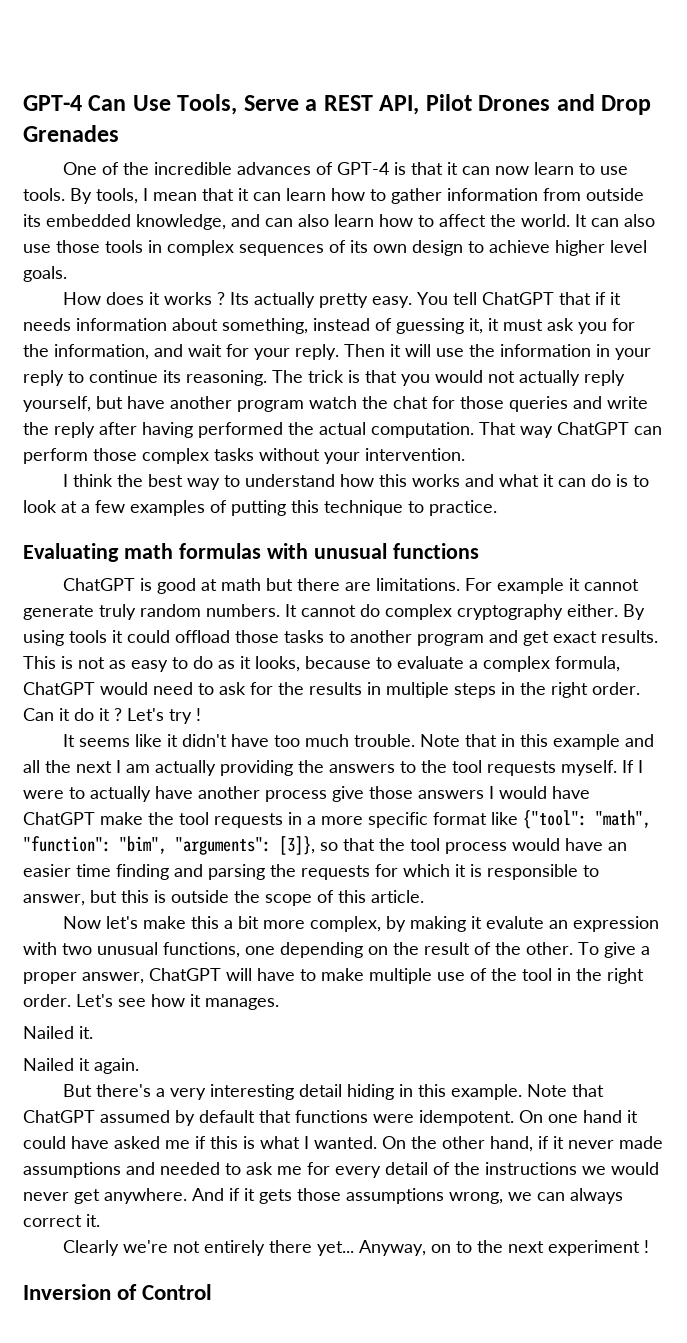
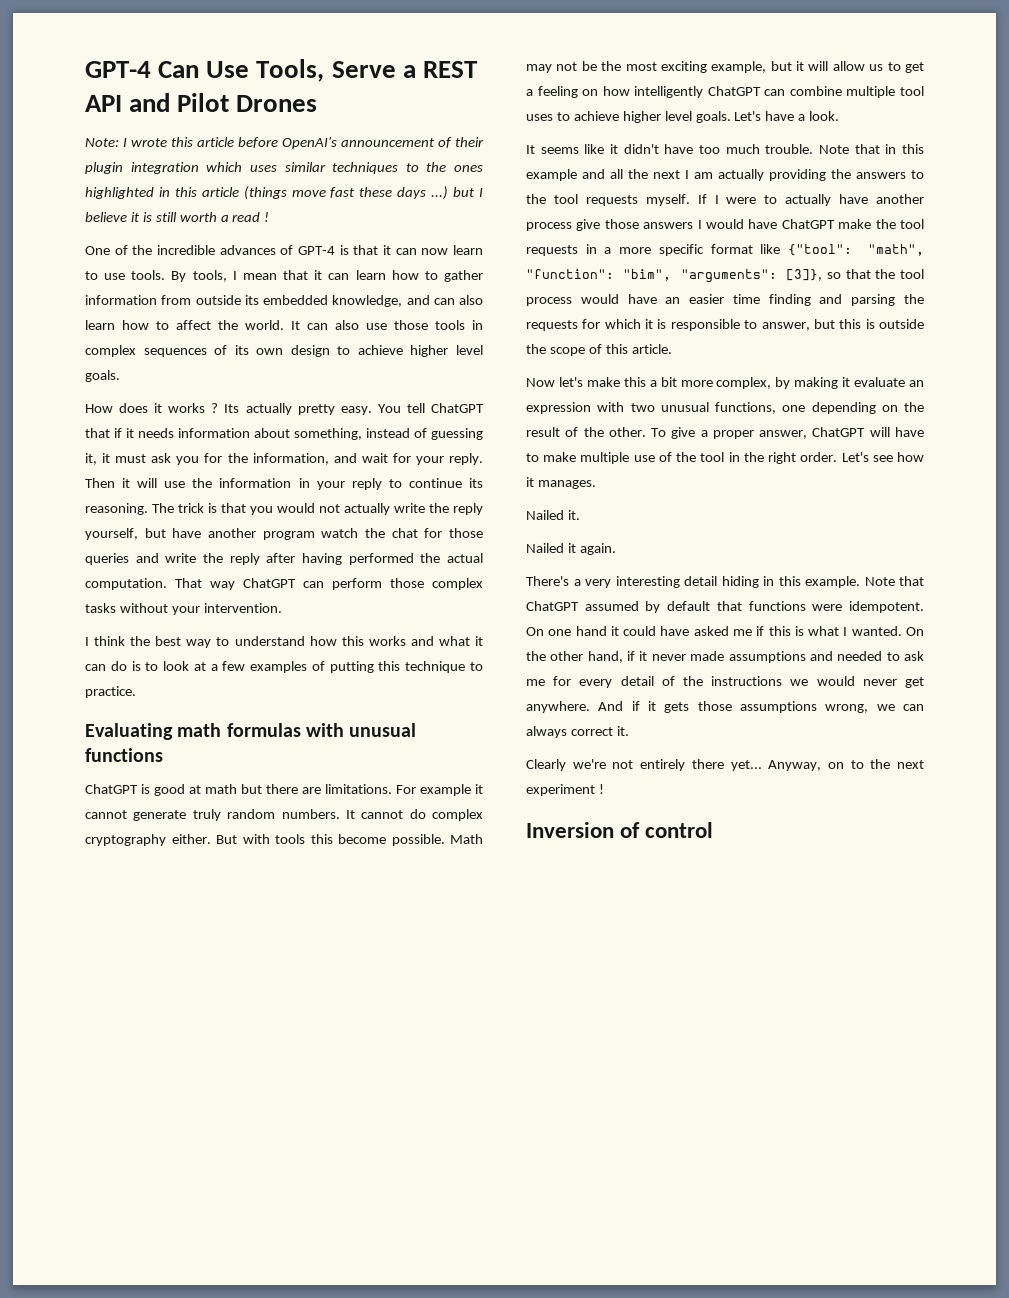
- GPT-4 Can Use Tools, Serve a REST API, Pilot Drones and Drop Grenades
+ GPT-4 Can Use Tools, Serve a REST API and Pilot Drones
+ Note: I wrote this article before OpenAI's announcement of their plugin integration which uses similar techniques to the ones highlighted in this article (things move fast these days ...) but I believe it is still worth a read !
- The trick is that you would not actually reply yourself, but have another program watch the chat for those queries and write the reply after having performed the actual computation.
+ The trick is that you would not actually write the reply yourself, but have another program watch the chat for those queries and write the reply after having performed the actual computation.
- By using tools it could offload those tasks to another program and get exact results. This is not as easy to do as it looks, because to evaluate a complex formula, ChatGPT would need to ask for the results in multiple steps in the right order. Can it do it ? Let's try !
+ But with tools this become possible. Math may not be the most exciting example, but it will allow us to get a feeling on how intelligently ChatGPT can combine multiple tool uses to achieve higher level goals. Let's have a look.
- Now let's make this a bit more complex, by making it evalute an expression with two unusual functions, one depending on the result of the other.
+ Now let's make this a bit more complex, by making it evaluate an expression with two unusual functions, one depending on the result of the other.
- But there's a very interesting detail hiding in this example.
+ There's a very interesting detail hiding in this example.
- Inversion of Control
+ Inversion of control

